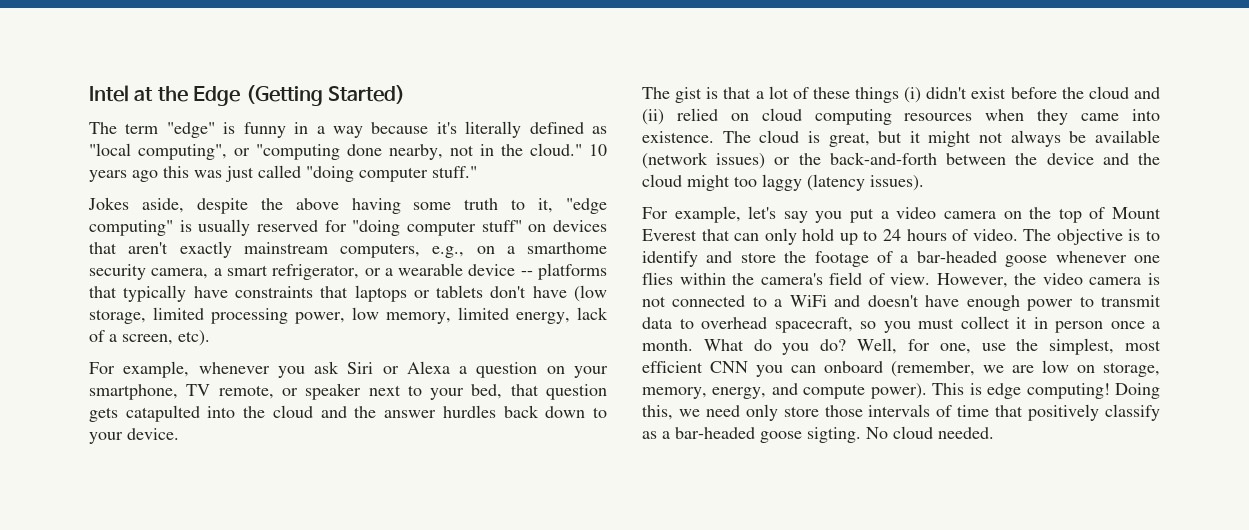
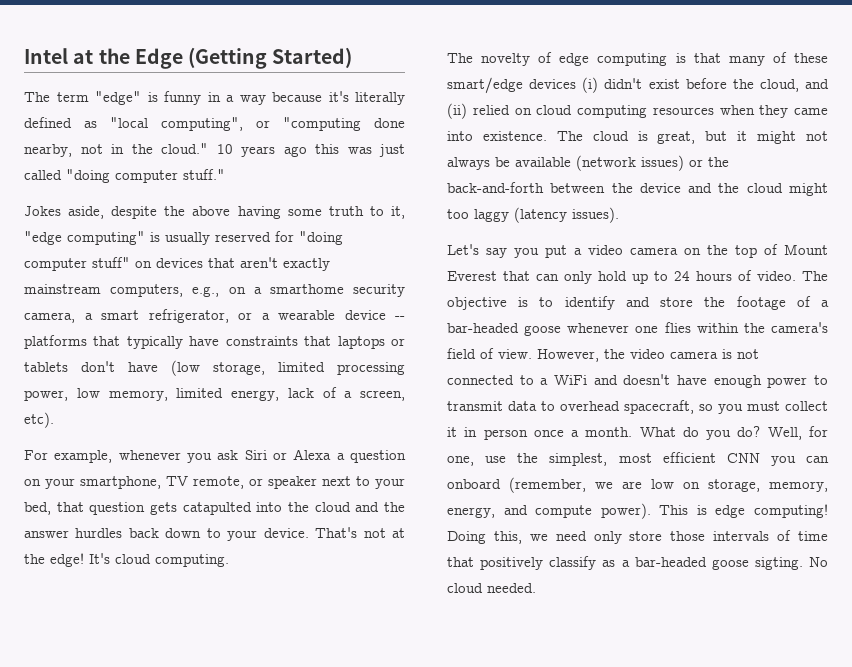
- For example, whenever you ask Siri or Alexa a question on your smartphone, TV remote, or speaker next to your bed, that question gets catapulted into the cloud and the answer hurdles back down to your device.
- The gist is that a lot of these things (i) didn't exist before the cloud and (ii) relied on cloud computing resources when they came into existence.
+ For example, whenever you ask Siri or Alexa a question on your smartphone, TV remote, or speaker next to your bed, that question gets catapulted into the cloud and the answer hurdles back down to your device. That's not at the edge! It's cloud computing.
+ The novelty of edge computing is that many of these smart/edge devices (i) didn't exist before the cloud, and (ii) relied on cloud computing resources when they came into existence.
- For example, let's say you put a video camera on the top of Mount Everest that can only hold up to 24 hours of video.
+ Let's say you put a video camera on the top of Mount Everest that can only hold up to 24 hours of video.

